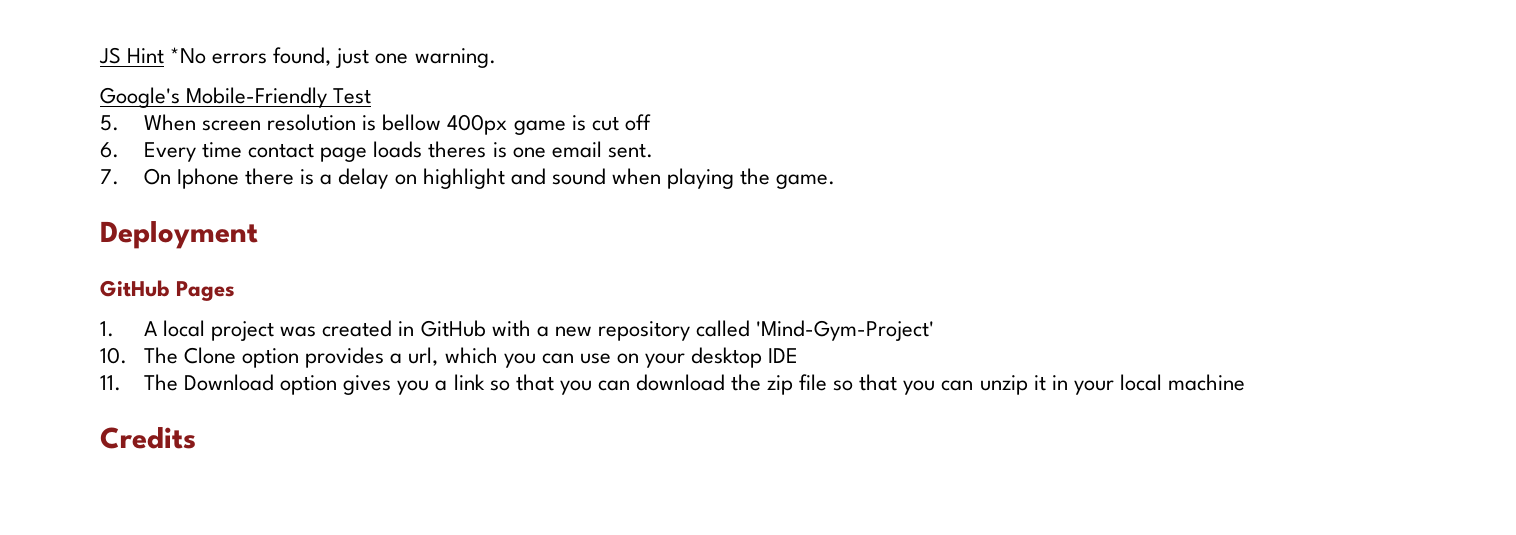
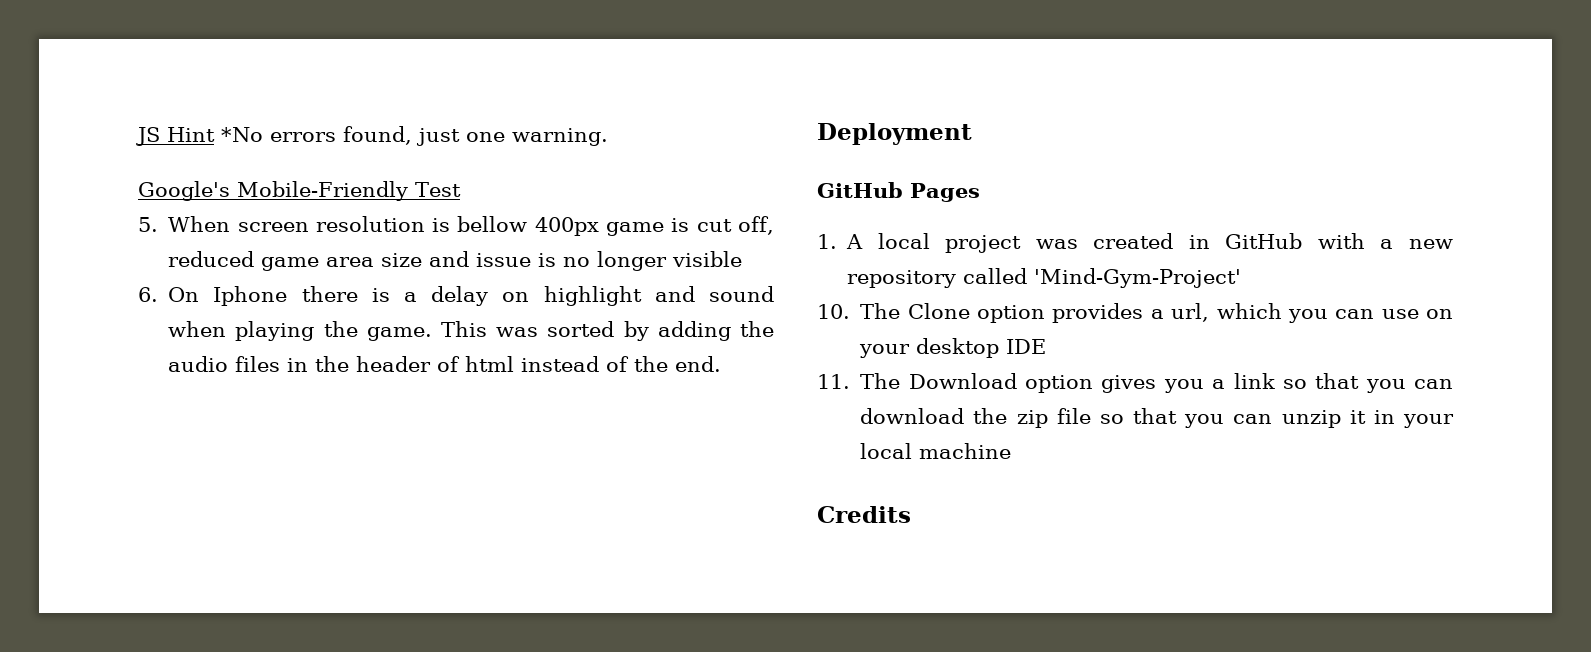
- 5. When screen resolution is bellow 400px game is cut off
- 6. Every time contact page loads theres is one email sent.
- 7. On Iphone there is a delay on highlight and sound when playing the game.
+ 5. When screen resolution is bellow 400px game is cut off, reduced game area size and issue is no longer visible
+ 6. On Iphone there is a delay on highlight and sound when playing the game. This was sorted by adding the audio files in the header of html instead of the end.

